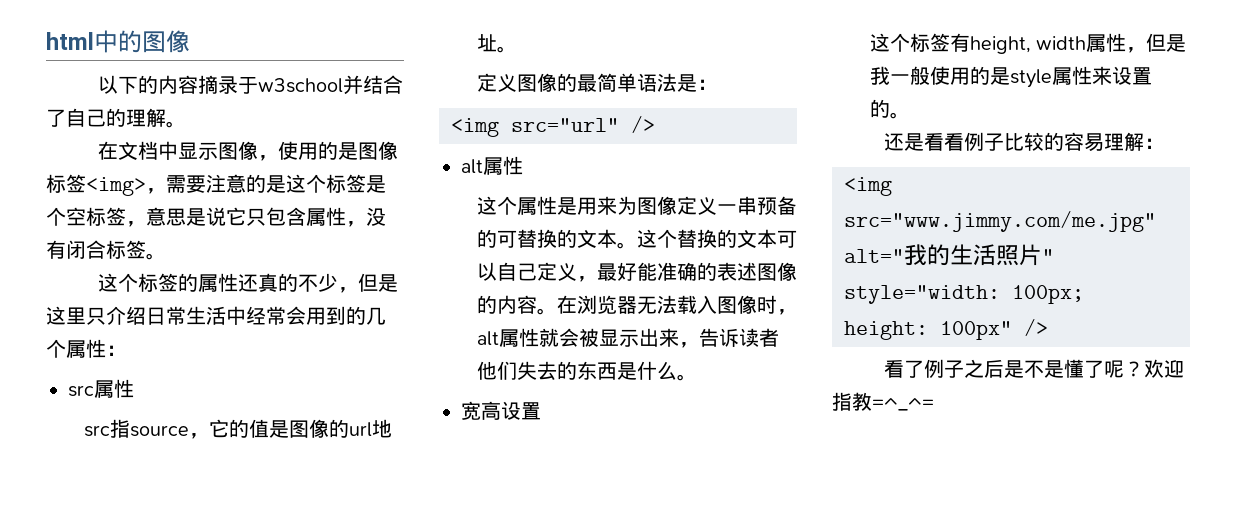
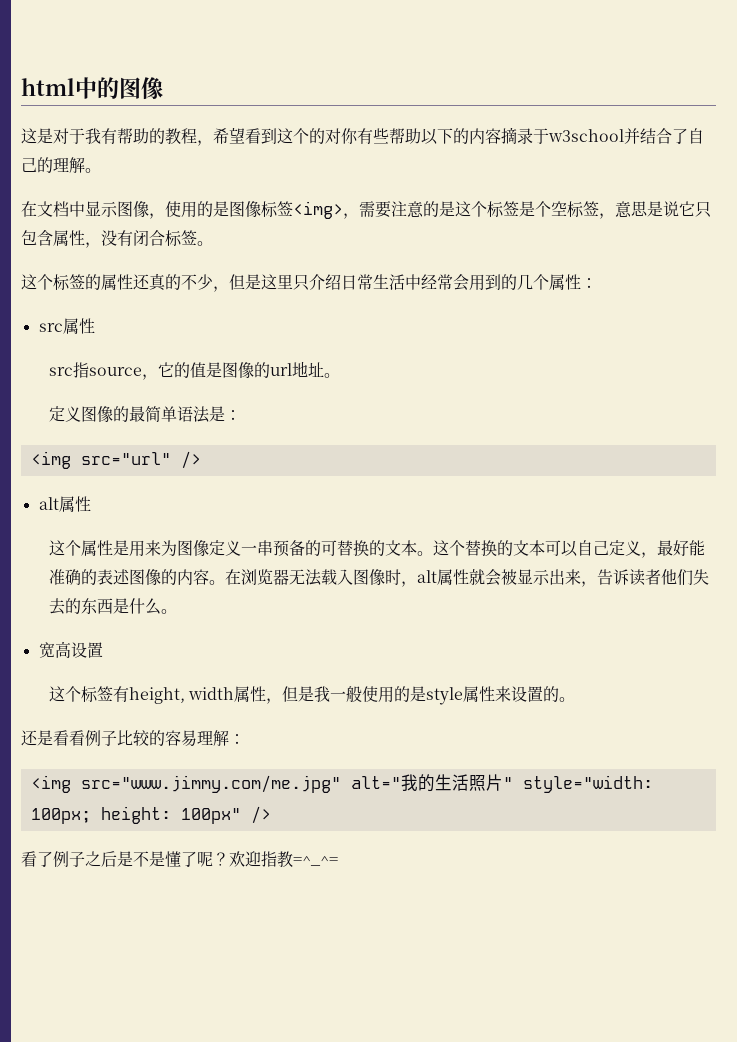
- 以下的内容摘录于w3school并结合了自己的理解。
+ 这是对于我有帮助的教程，希望看到这个的对你有些帮助以下的内容摘录于w3school并结合了自己的理解。

